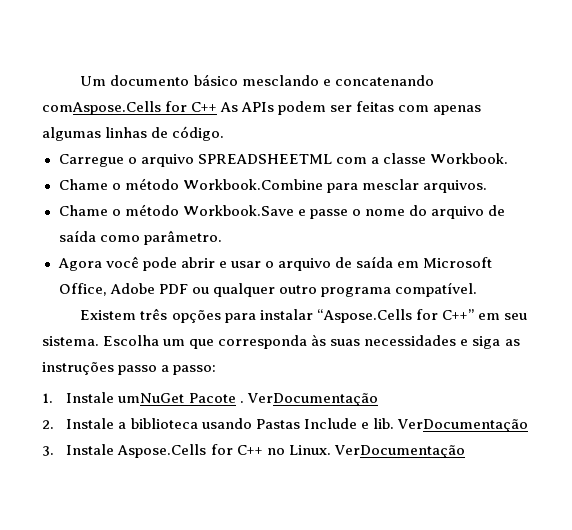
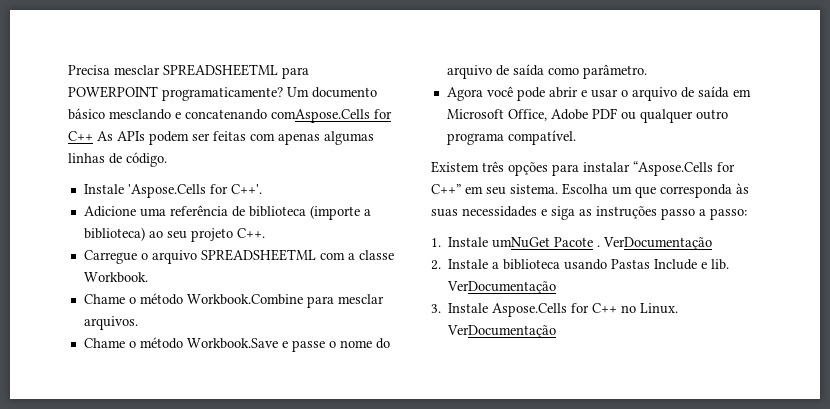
+ Precisa mesclar SPREADSHEETML para POWERPOINT programaticamente?
+ Instale 'Aspose.Cells for C++'.
+ Adicione uma referência de biblioteca (importe a biblioteca) ao seu projeto C++.

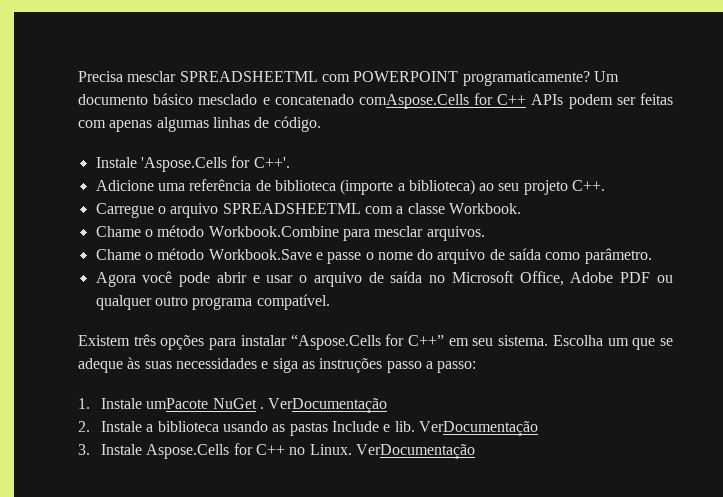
- Precisa mesclar SPREADSHEETML para POWERPOINT programaticamente?
+ Precisa mesclar SPREADSHEETML com POWERPOINT programaticamente?
- Um documento básico mesclando e concatenando comAspose.Cells for C++ As APIs podem ser feitas com apenas algumas linhas de código.
+ Um documento básico mesclado e concatenado comAspose.Cells for C++ APIs podem ser feitas com apenas algumas linhas de código.
- Agora você pode abrir e usar o arquivo de saída em Microsoft Office, Adobe PDF ou qualquer outro programa compatível.
+ Agora você pode abrir e usar o arquivo de saída no Microsoft Office, Adobe PDF ou qualquer outro programa compatível.
- Escolha um que corresponda às suas necessidades e siga as instruções passo a passo:
+ Escolha um que se adeque às suas necessidades e siga as instruções passo a passo:
- 1. Instale umNuGet Pacote .
+ 1. Instale umPacote NuGet .
- 2. Instale a biblioteca usando Pastas Include e lib.
+ 2. Instale a biblioteca usando as pastas Include e lib.

